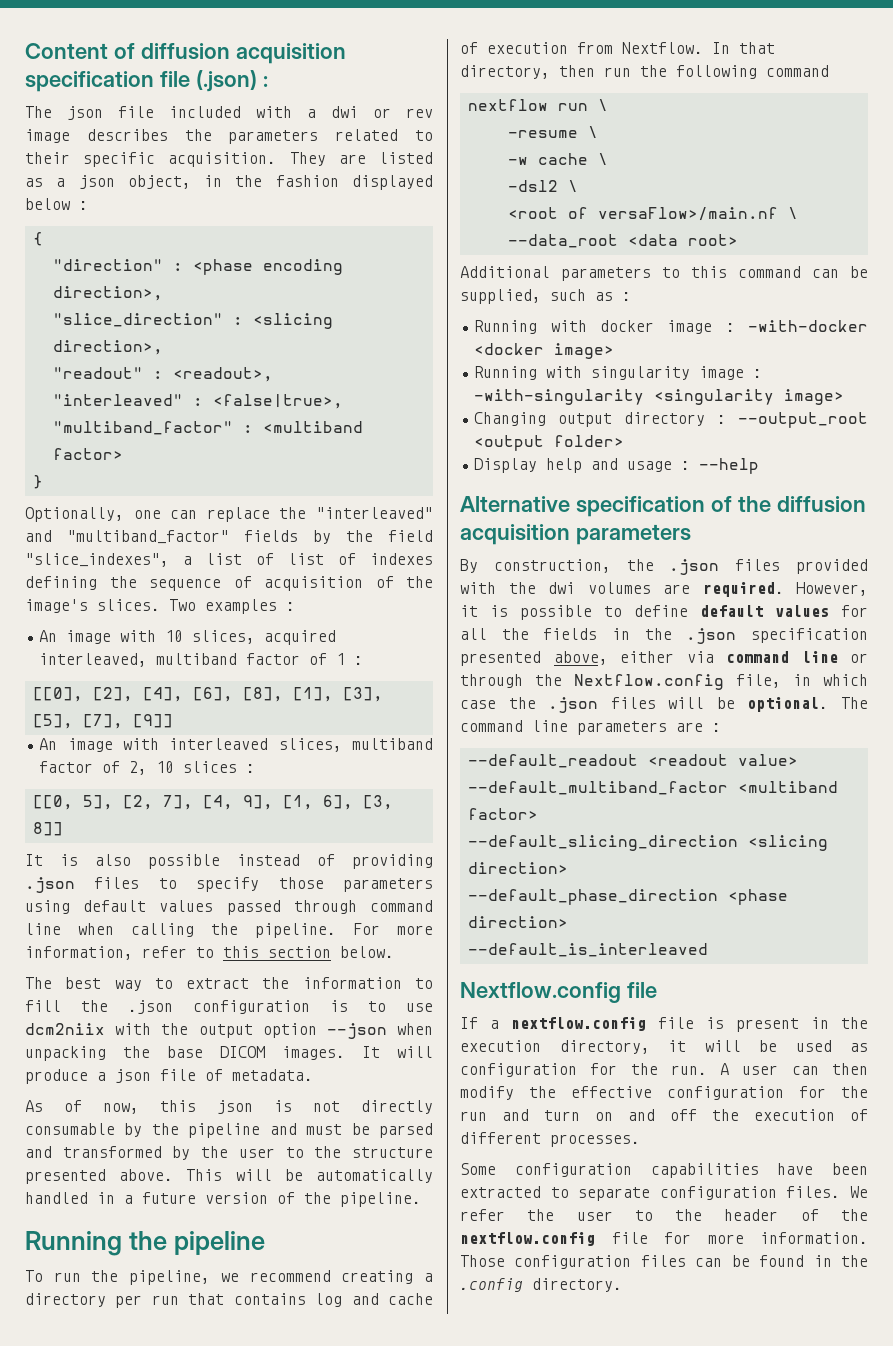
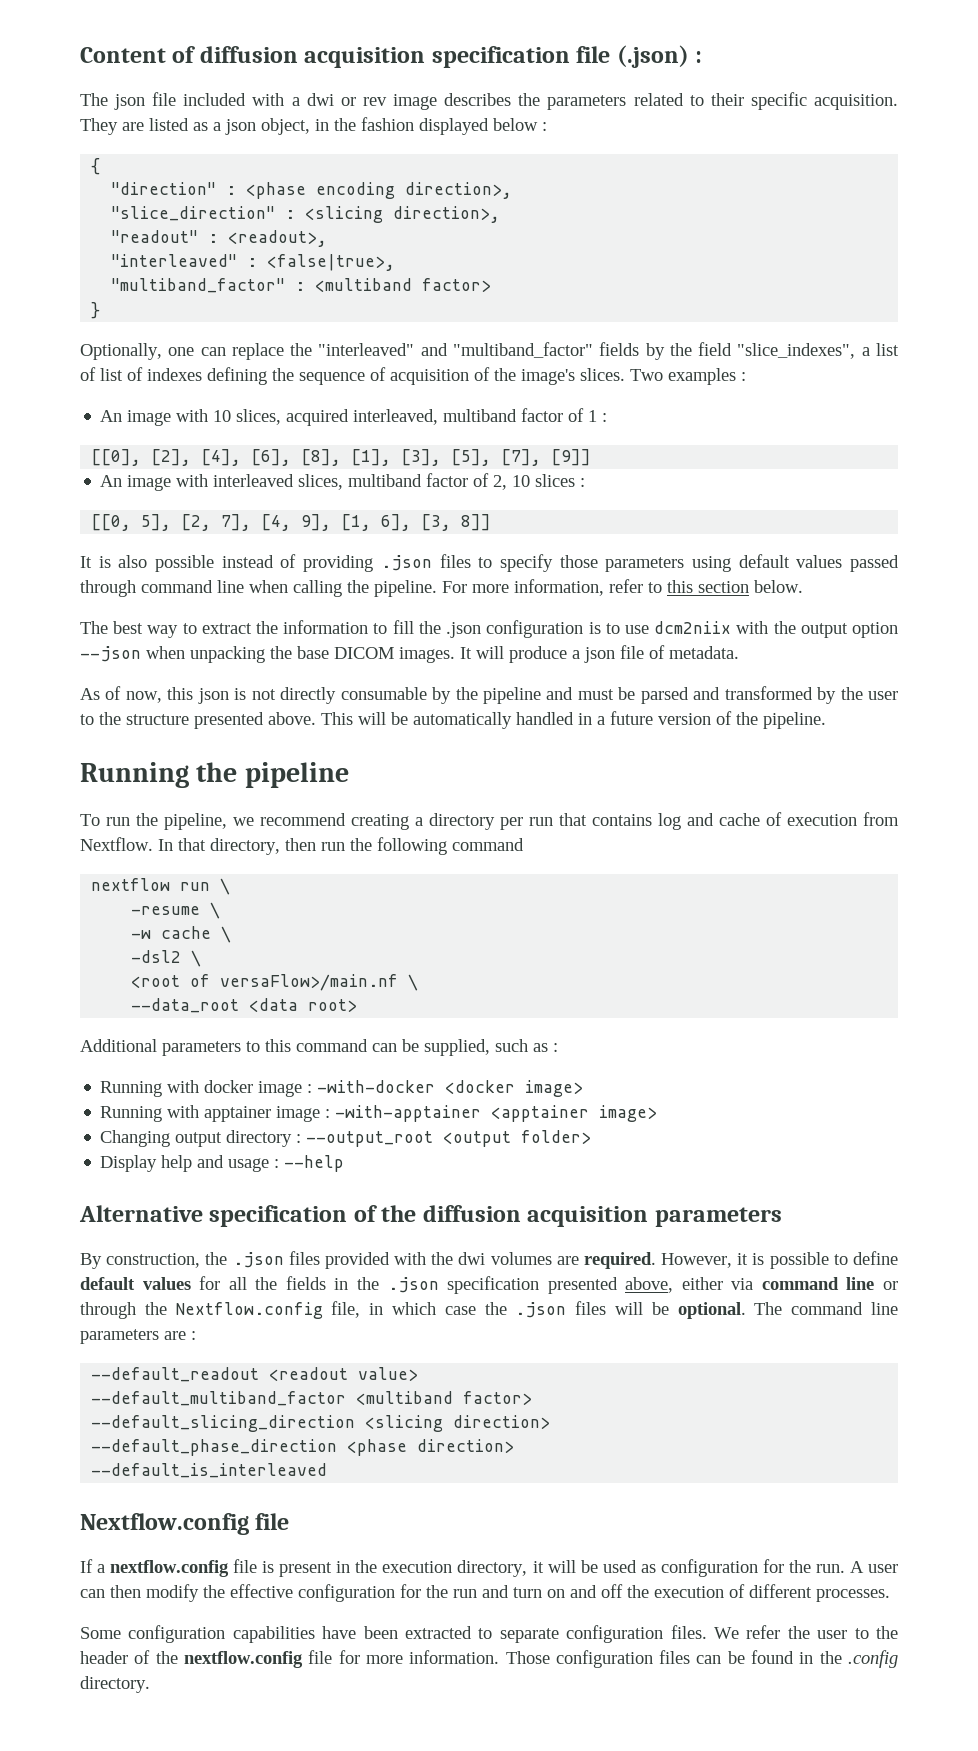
- Running with singularity image : -with-singularity <singularity image>
+ Running with apptainer image : -with-apptainer <apptainer image>

